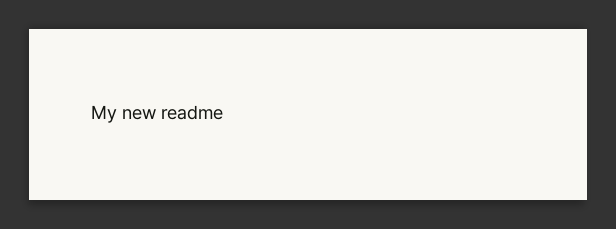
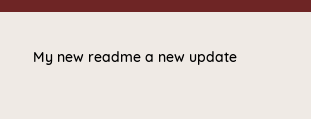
- My new readme
+ My new readme a new update

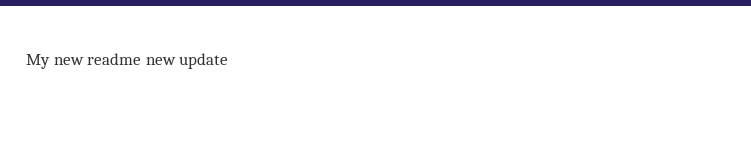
- My new readme a new update
+ My new readme new update

